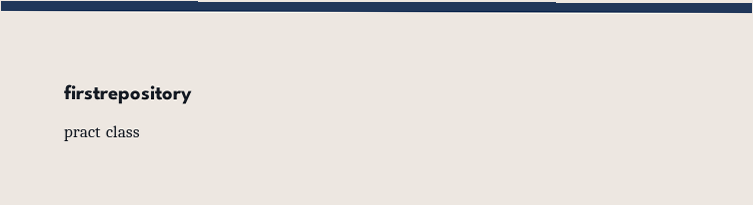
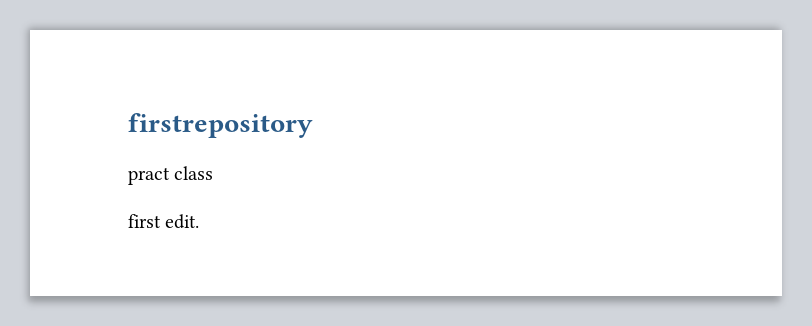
+ first edit.

